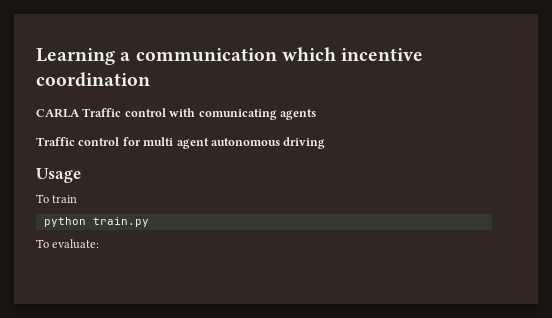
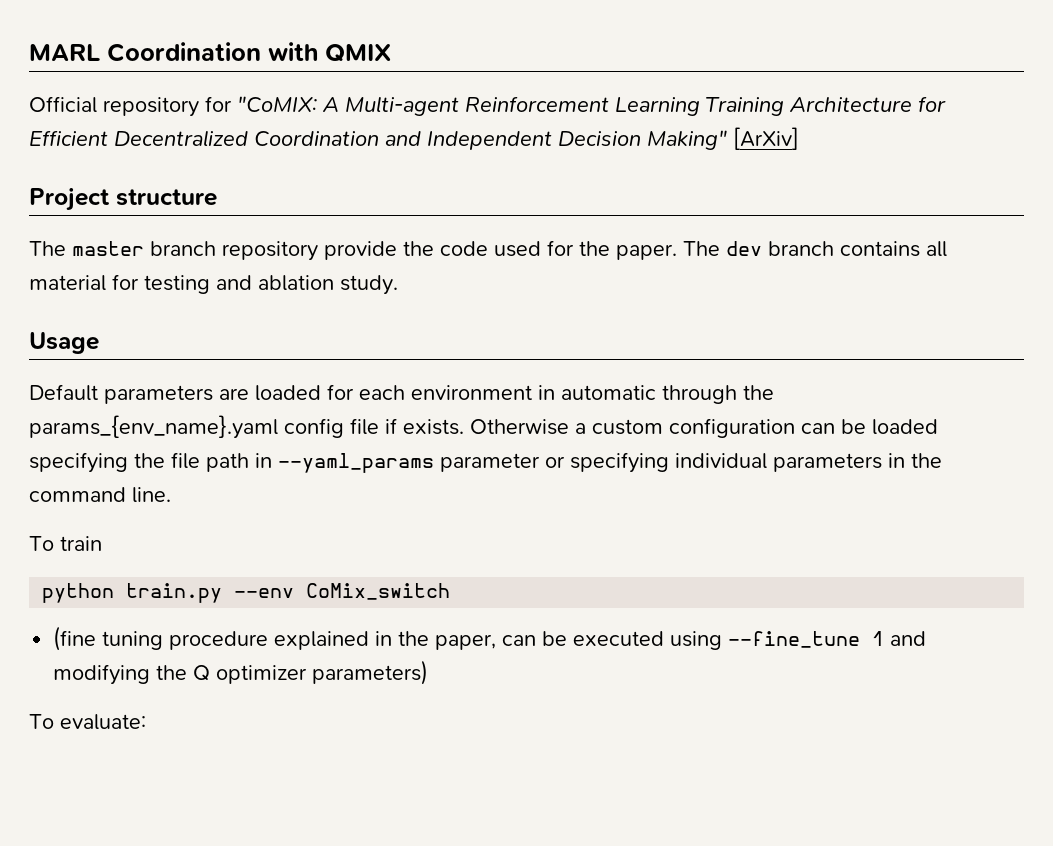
- Learning a communication which incentive coordination
- CARLA Traffic control with comunicating agents
- Traffic control for multi agent autonomous driving
+ MARL Coordination with QMIX
+ Official repository for "CoMIX: A Multi-agent Reinforcement Learning Training Architecture for Efficient Decentralized Coordination and Independent Decision Making" [ArXiv]
+ Project structure
+ The master branch repository provide the code used for the paper. The dev branch contains all material for testing and ablation study.
  Usage
+ Default parameters are loaded for each environment in automatic through the params_{env_name}.yaml config file if exists. Otherwise a custom configuration can be loaded specifying the file path in --yaml_params parameter or specifying individual parameters in the command line.
  To train
- python train.py
+ python train.py --env CoMix_switch
+ (fine tuning procedure explained in the paper, can be executed using --fine_tune 1 and modifying the Q optimizer parameters)

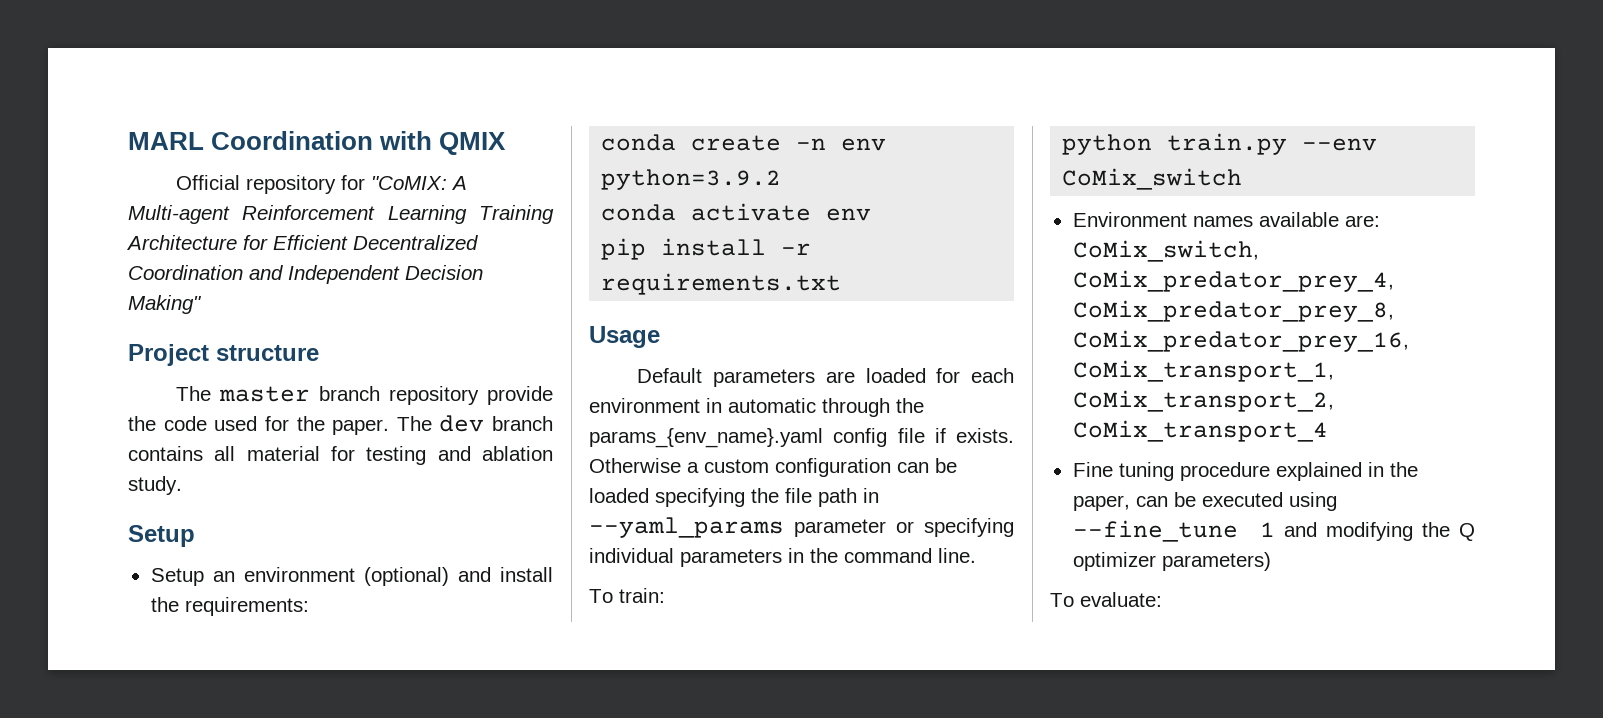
- Official repository for "CoMIX: A Multi-agent Reinforcement Learning Training Architecture for Efficient Decentralized Coordination and Independent Decision Making" [ArXiv]
+ Official repository for "CoMIX: A Multi-agent Reinforcement Learning Training Architecture for Efficient Decentralized Coordination and Independent Decision Making"
  The dev branch contains all material for testing and ablation study.
+ Setup
+ Setup an environment (optional) and install the requirements:
+ conda create -n env python=3.9.2
+ conda activate env
+ pip install -r requirements.txt
- To train
+ To train:
- (fine tuning procedure explained in the paper, can be executed using --fine_tune 1 and modifying the Q optimizer parameters)
+ Environment names available are: CoMix_switch, CoMix_predator_prey_4, CoMix_predator_prey_8, CoMix_predator_prey_16, CoMix_transport_1, CoMix_transport_2, CoMix_transport_4
+ Fine tuning procedure explained in the paper, can be executed using --fine_tune 1 and modifying the Q optimizer parameters)

